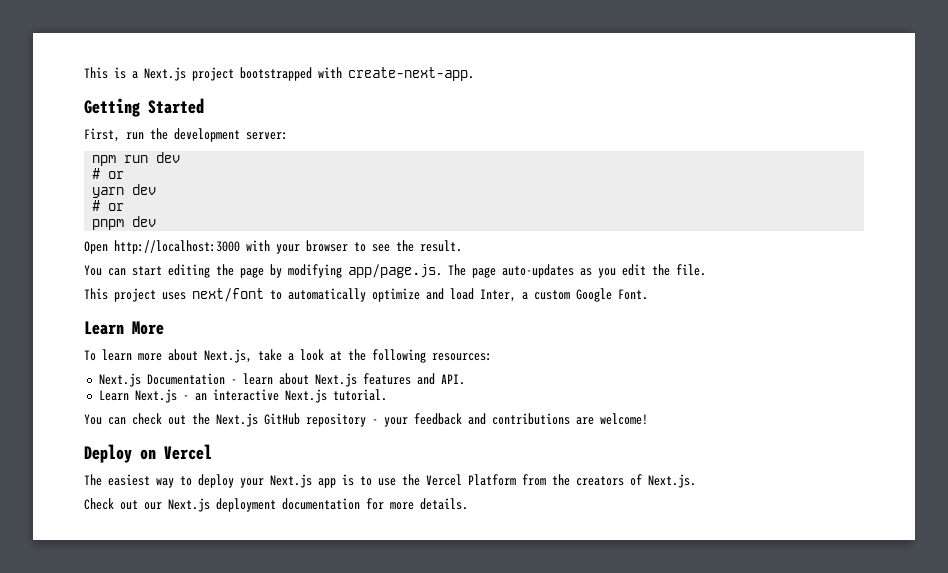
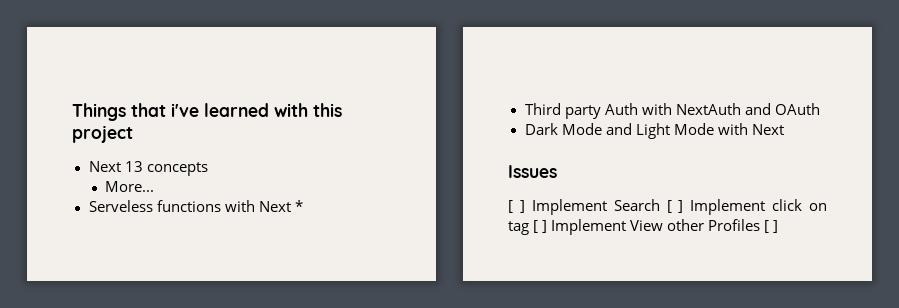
- This is a Next.js project bootstrapped with create-next-app.
- Getting Started
- First, run the development server:
- npm run dev
- # or
- yarn dev
- # or
- pnpm dev
- Open http://localhost:3000 with your browser to see the result.
- You can start editing the page by modifying app/page.js. The page auto-updates as you edit the file.
- This project uses next/font to automatically optimize and load Inter, a custom Google Font.
- Learn More
- To learn more about Next.js, take a look at the following resources:
- Next.js Documentation - learn about Next.js features and API.
- Learn Next.js - an interactive Next.js tutorial.
- You can check out the Next.js GitHub repository - your feedback and contributions are welcome!
- Deploy on Vercel
- The easiest way to deploy your Next.js app is to use the Vercel Platform from the creators of Next.js.
- Check out our Next.js deployment documentation for more details.
+ Things that i've learned with this project
+ Next 13 concepts
+ More...
+ Serveless functions with Next *
+ Third party Auth with NextAuth and OAuth
+ Dark Mode and Light Mode with Next
+ Issues
+ [ ] Implement Search [ ] Implement click on tag [ ] Implement View other Profiles [ ]

